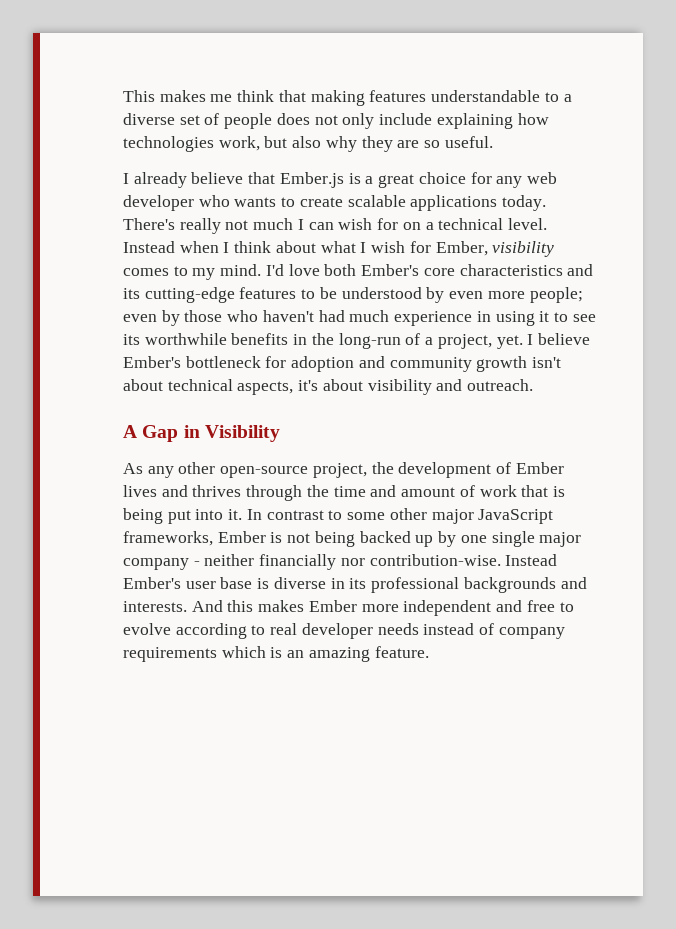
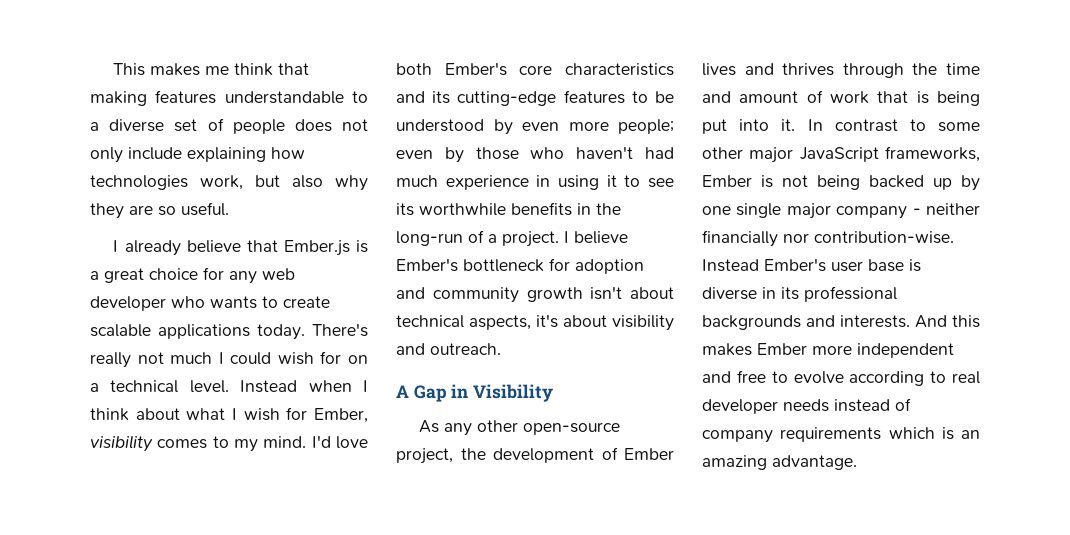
- There's really not much I can wish for on a technical level.
+ There's really not much I could wish for on a technical level.
- I'd love both Ember's core characteristics and its cutting-edge features to be understood by even more people; even by those who haven't had much experience in using it to see its worthwhile benefits in the long-run of a project, yet.
+ I'd love both Ember's core characteristics and its cutting-edge features to be understood by even more people; even by those who haven't had much experience in using it to see its worthwhile benefits in the long-run of a project.
- And this makes Ember more independent and free to evolve according to real developer needs instead of company requirements which is an amazing feature.
+ And this makes Ember more independent and free to evolve according to real developer needs instead of company requirements which is an amazing advantage.

